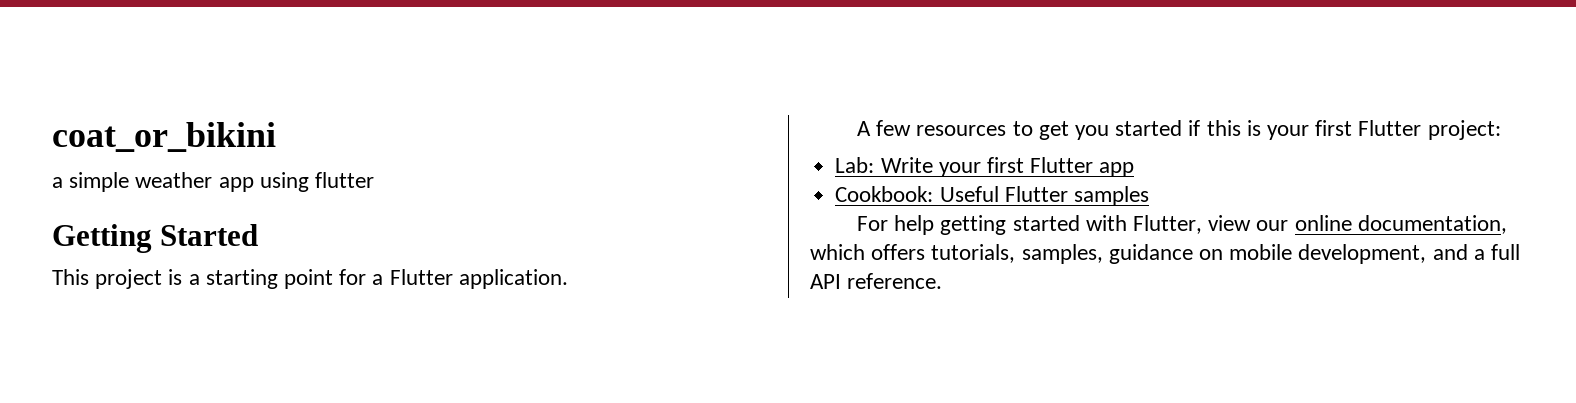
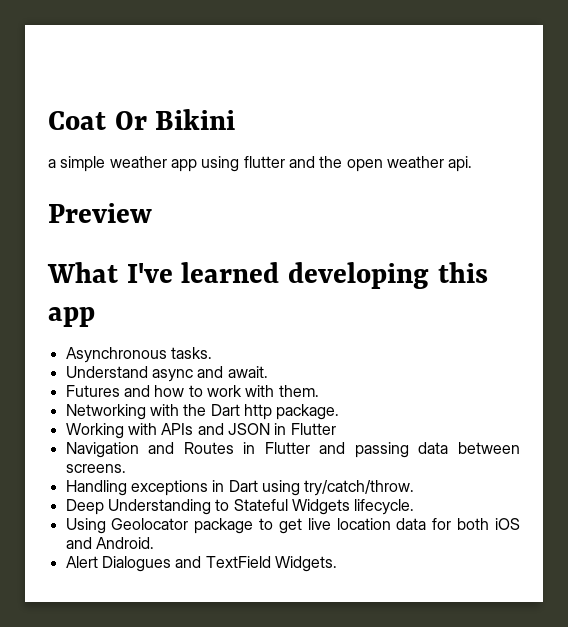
- coat_or_bikini
+ Coat Or Bikini
- a simple weather app using flutter
- Getting Started
- This project is a starting point for a Flutter application.
- A few resources to get you started if this is your first Flutter project:
- Lab: Write your first Flutter app
- Cookbook: Useful Flutter samples
- For help getting started with Flutter, view our online documentation, which offers tutorials, samples, guidance on mobile development, and a full API reference.
+ a simple weather app using flutter and the open weather api.
+ Preview
+ What I've learned developing this app
+ Asynchronous tasks.
+ Understand async and await.
+ Futures and how to work with them.
+ Networking with the Dart http package.
+ Working with APIs and JSON in Flutter
+ Navigation and Routes in Flutter and passing data between screens.
+ Handling exceptions in Dart using try/catch/throw.
+ Deep Understanding to Stateful Widgets lifecycle.
+ Using Geolocator package to get live location data for both iOS and Android.
+ Alert Dialogues and TextField Widgets.

